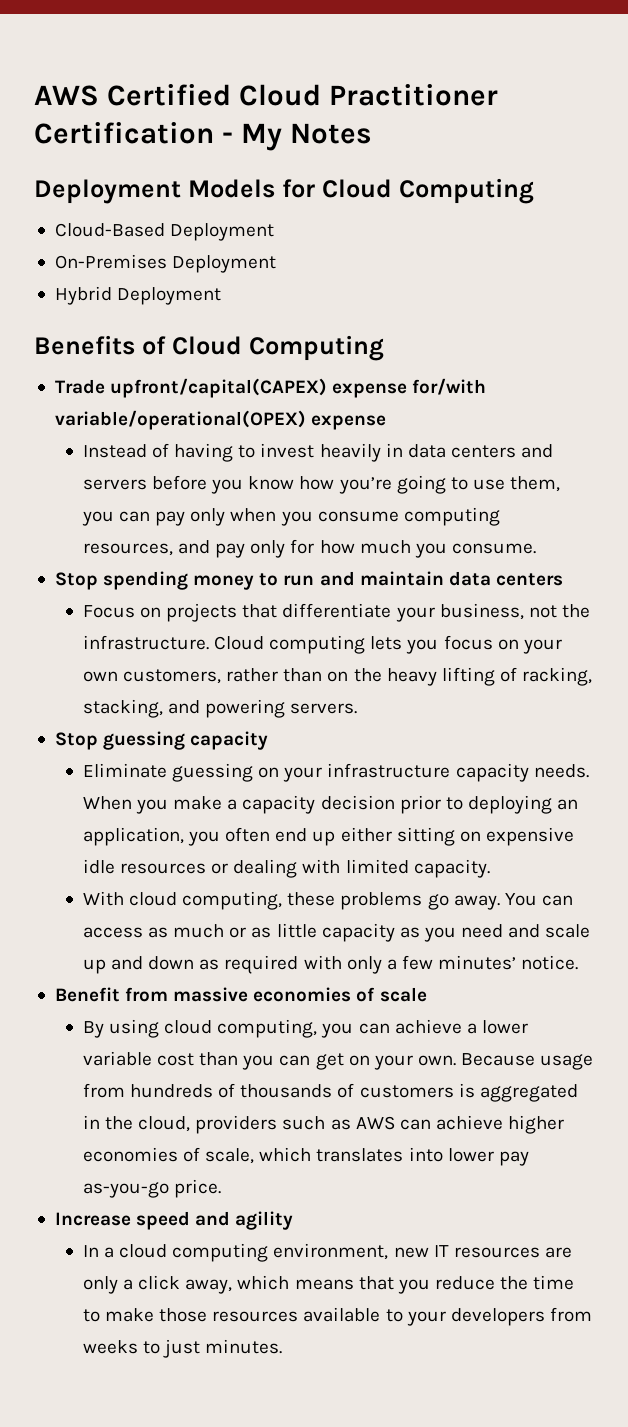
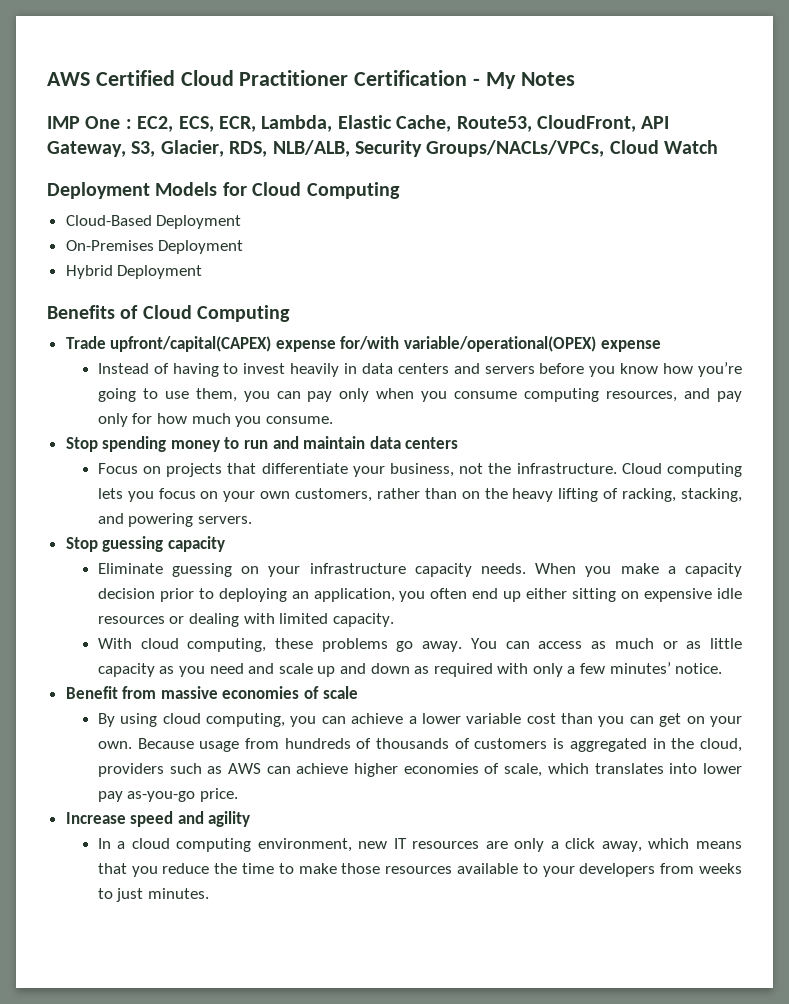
+ IMP One : EC2, ECS, ECR, Lambda, Elastic Cache, Route53, CloudFront, API Gateway, S3, Glacier, RDS, NLB/ALB, Security Groups/NACLs/VPCs, Cloud Watch

